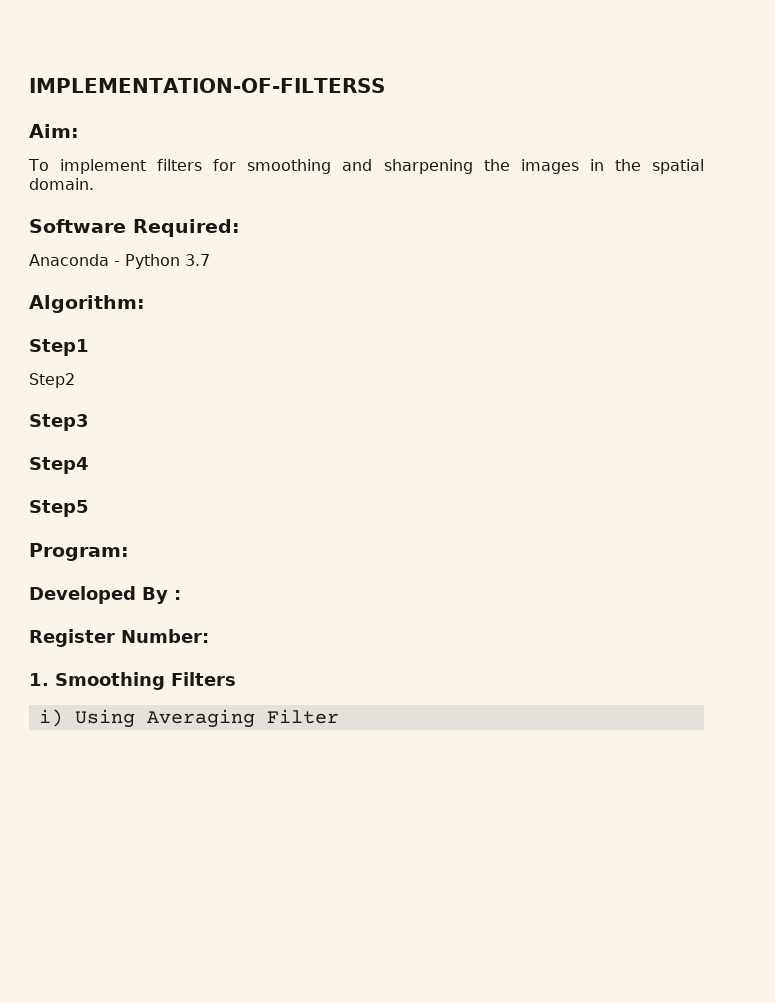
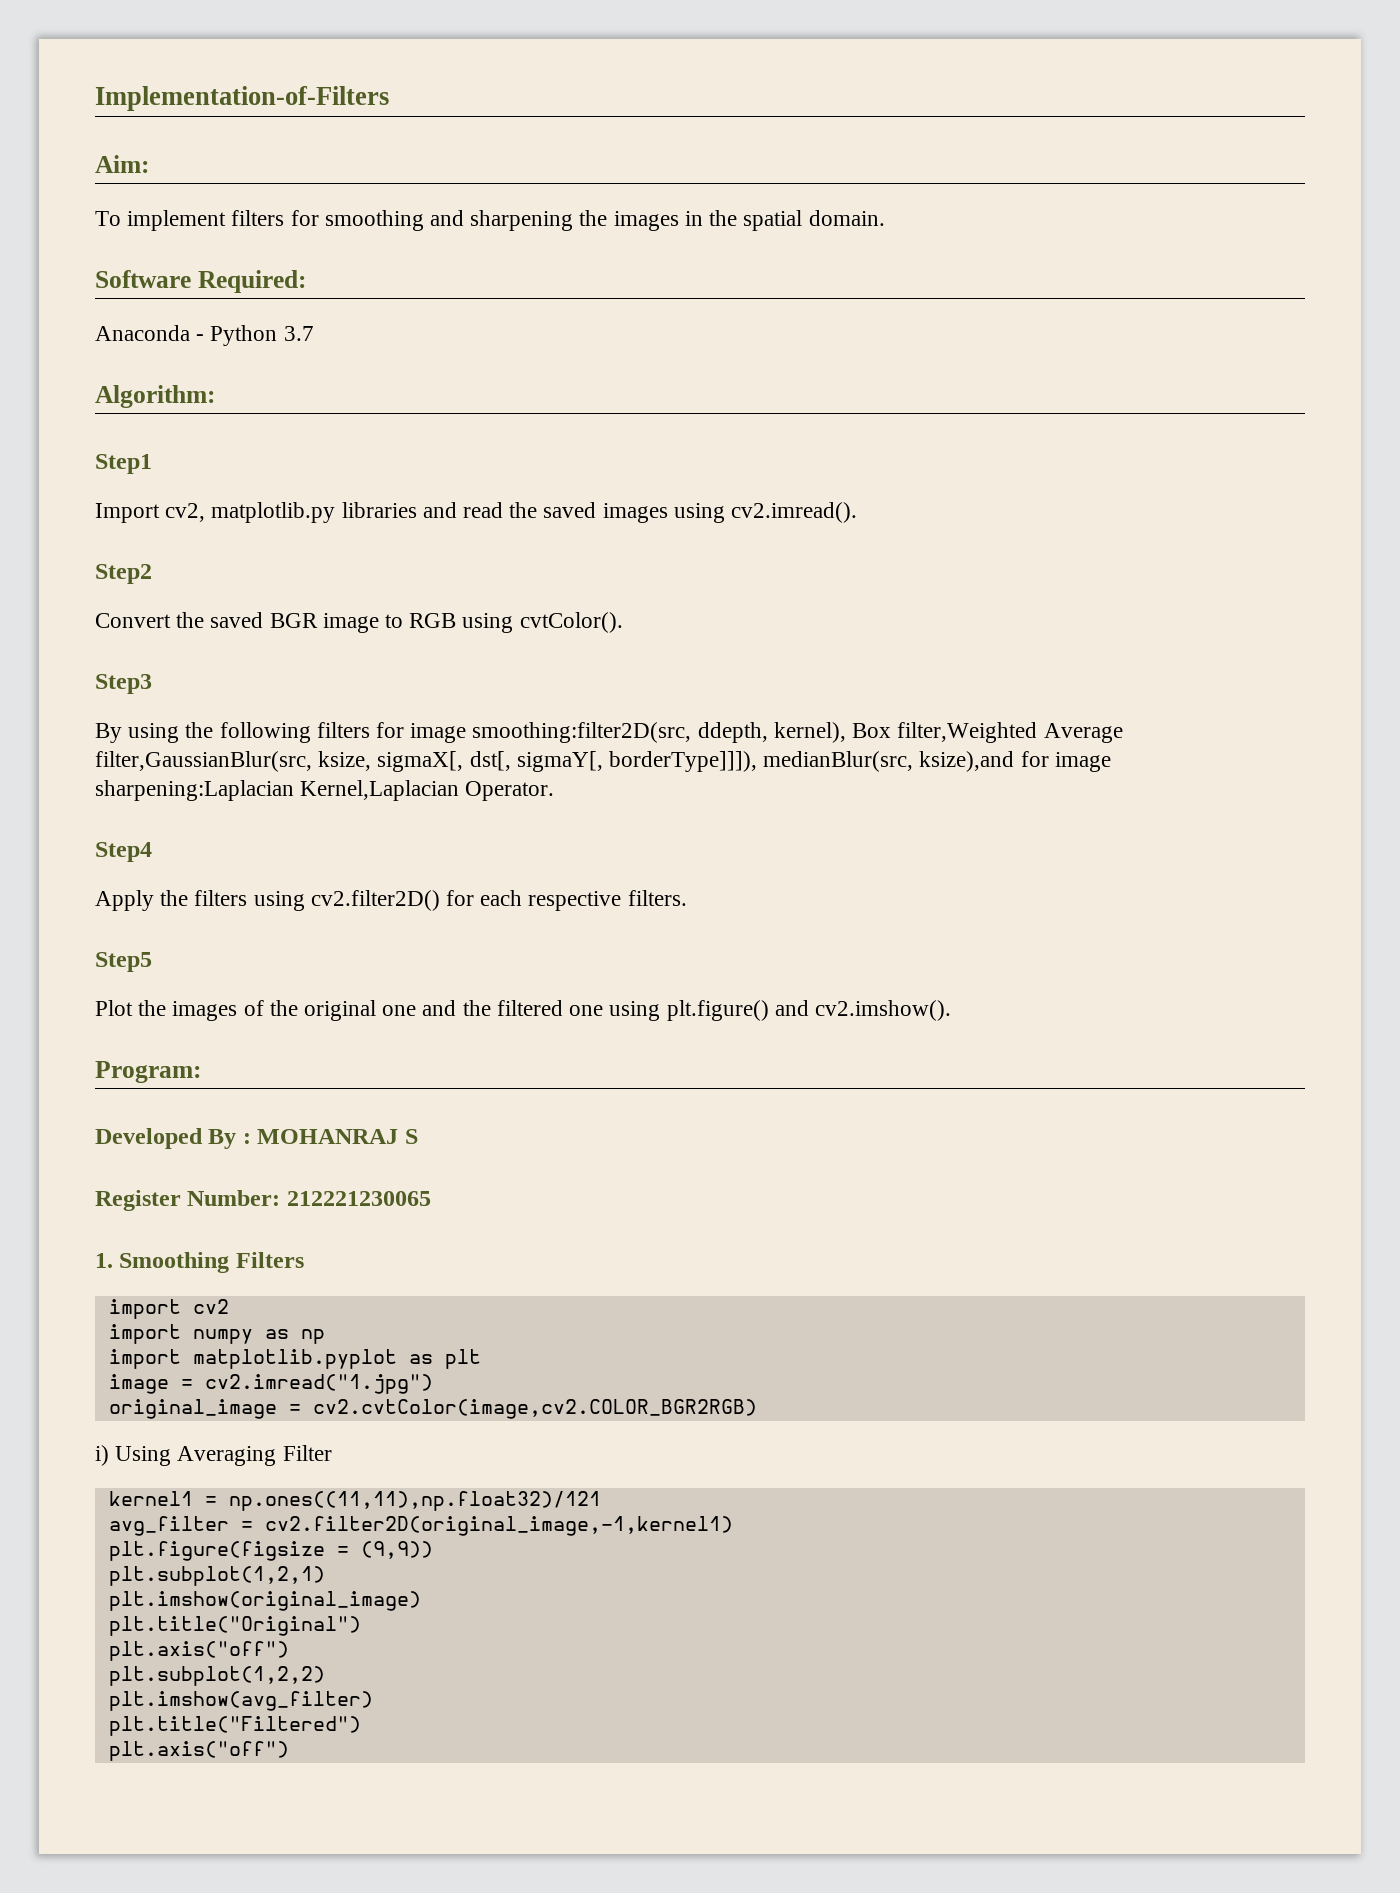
- IMPLEMENTATION-OF-FILTERSS
+ Implementation-of-Filters
+ Import cv2, matplotlib.py libraries and read the saved images using cv2.imread().
  Step2
+ Convert the saved BGR image to RGB using cvtColor().
  Step3
+ By using the following filters for image smoothing:filter2D(src, ddepth, kernel), Box filter,Weighted Average filter,GaussianBlur(src, ksize, sigmaX[, dst[, sigmaY[, borderType]]]), medianBlur(src, ksize),and for image sharpening:Laplacian Kernel,Laplacian Operator.
  Step4
+ Apply the filters using cv2.filter2D() for each respective filters.
  Step5
+ Plot the images of the original one and the filtered one using plt.figure() and cv2.imshow().
- Developed By :
+ Developed By : MOHANRAJ S
- Register Number:
+ Register Number: 212221230065
+ import cv2
+ import numpy as np
+ import matplotlib.pyplot as plt
+ image = cv2.imread("1.jpg")
+ original_image = cv2.cvtColor(image,cv2.COLOR_BGR2RGB)
  i) Using Averaging Filter
+ kernel1 = np.ones((11,11),np.float32)/121
+ avg_filter = cv2.filter2D(original_image,-1,kernel1)
+ plt.figure(figsize = (9,9))
+ plt.subplot(1,2,1)
+ plt.imshow(original_image)
+ plt.title("Original")
+ plt.axis("off")
+ plt.subplot(1,2,2)
+ plt.imshow(avg_filter)
+ plt.title("Filtered")
+ plt.axis("off")

